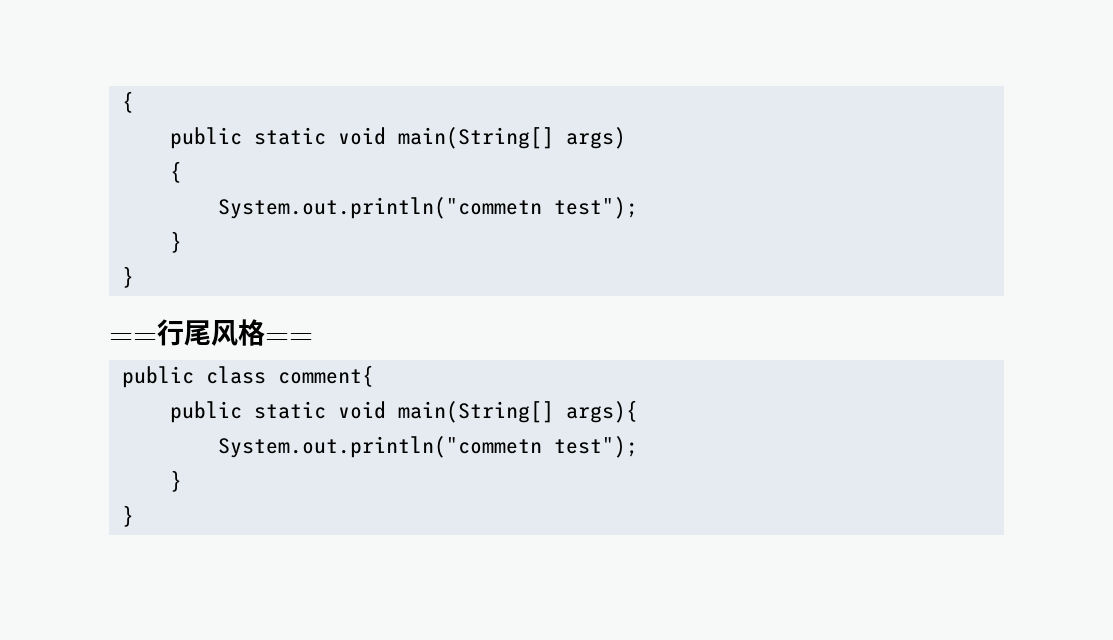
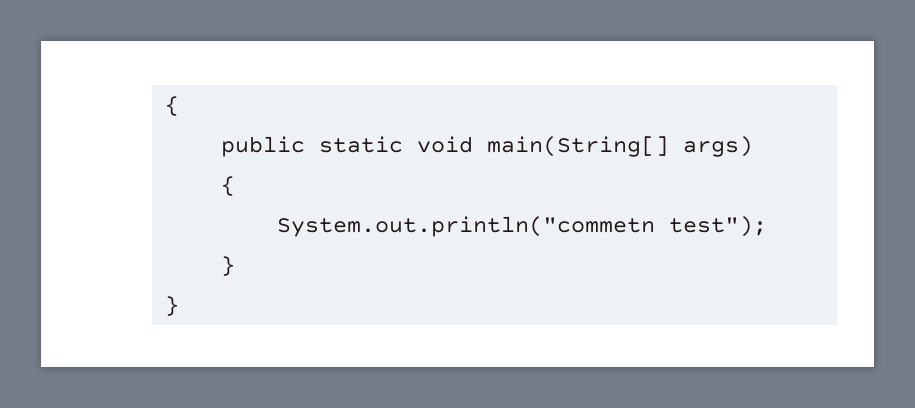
- ==行尾风格==
- public class comment{
- public static void main(String[] args){
- System.out.println("commetn test");
- }
- }

